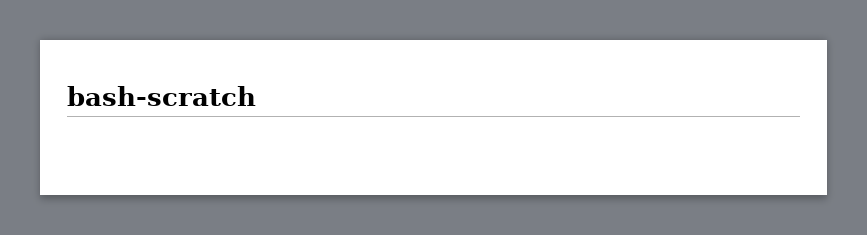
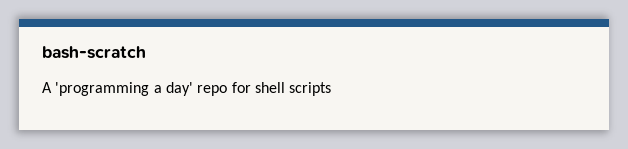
+ A 'programming a day' repo for shell scripts

